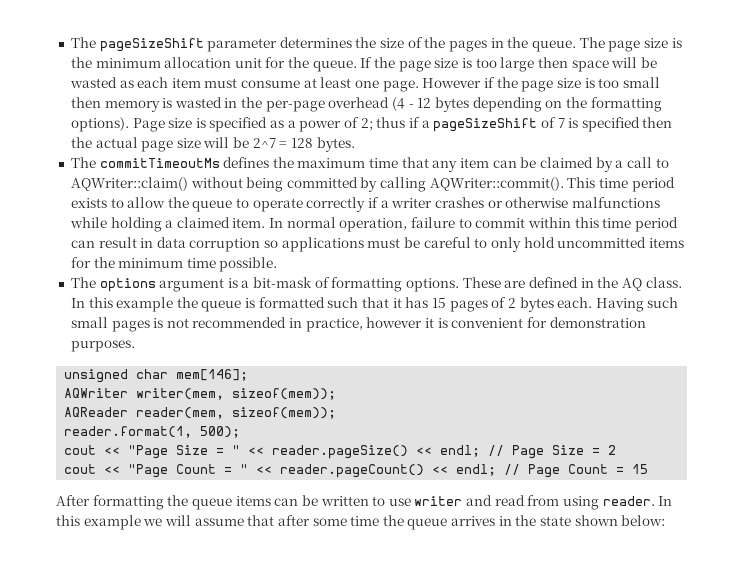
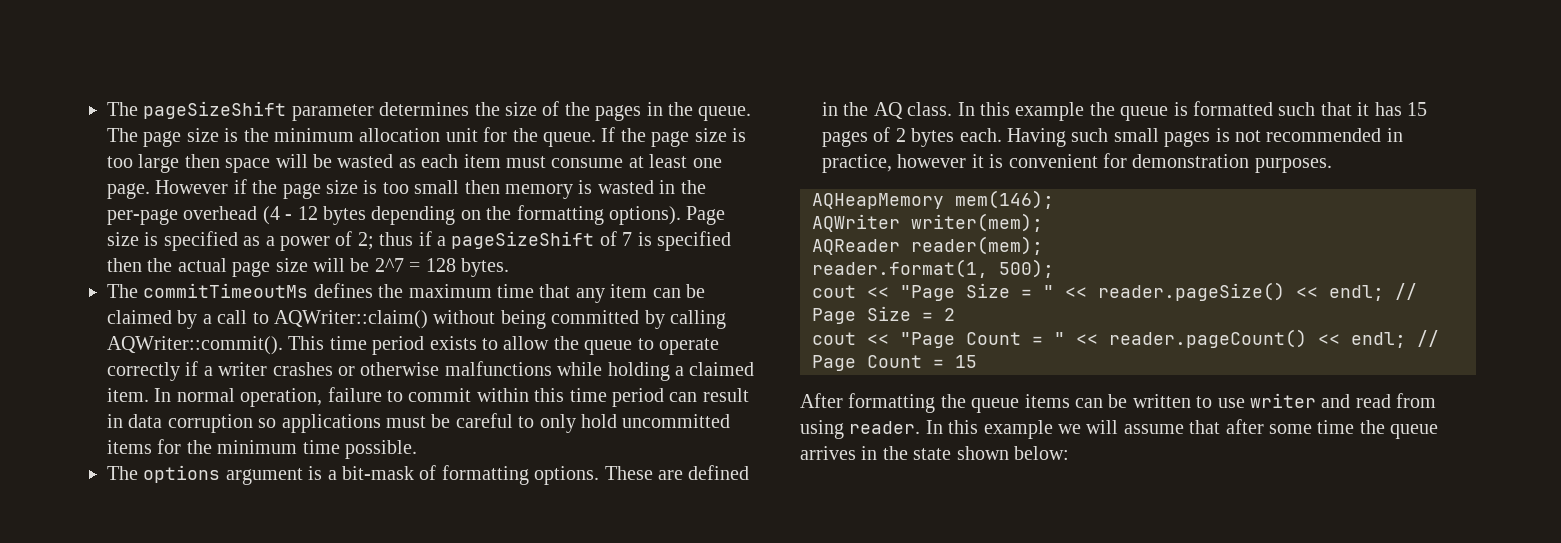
- unsigned char mem[146];
+ AQHeapMemory mem(146);
- AQWriter writer(mem, sizeof(mem));
+ AQWriter writer(mem);
- AQReader reader(mem, sizeof(mem));
+ AQReader reader(mem);

